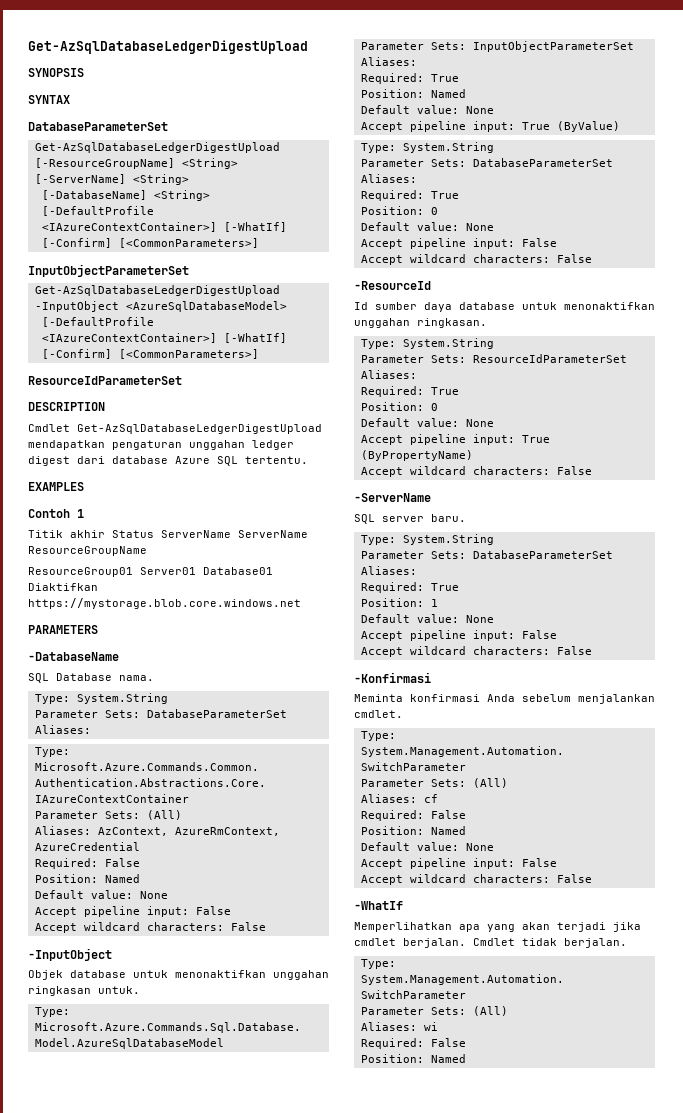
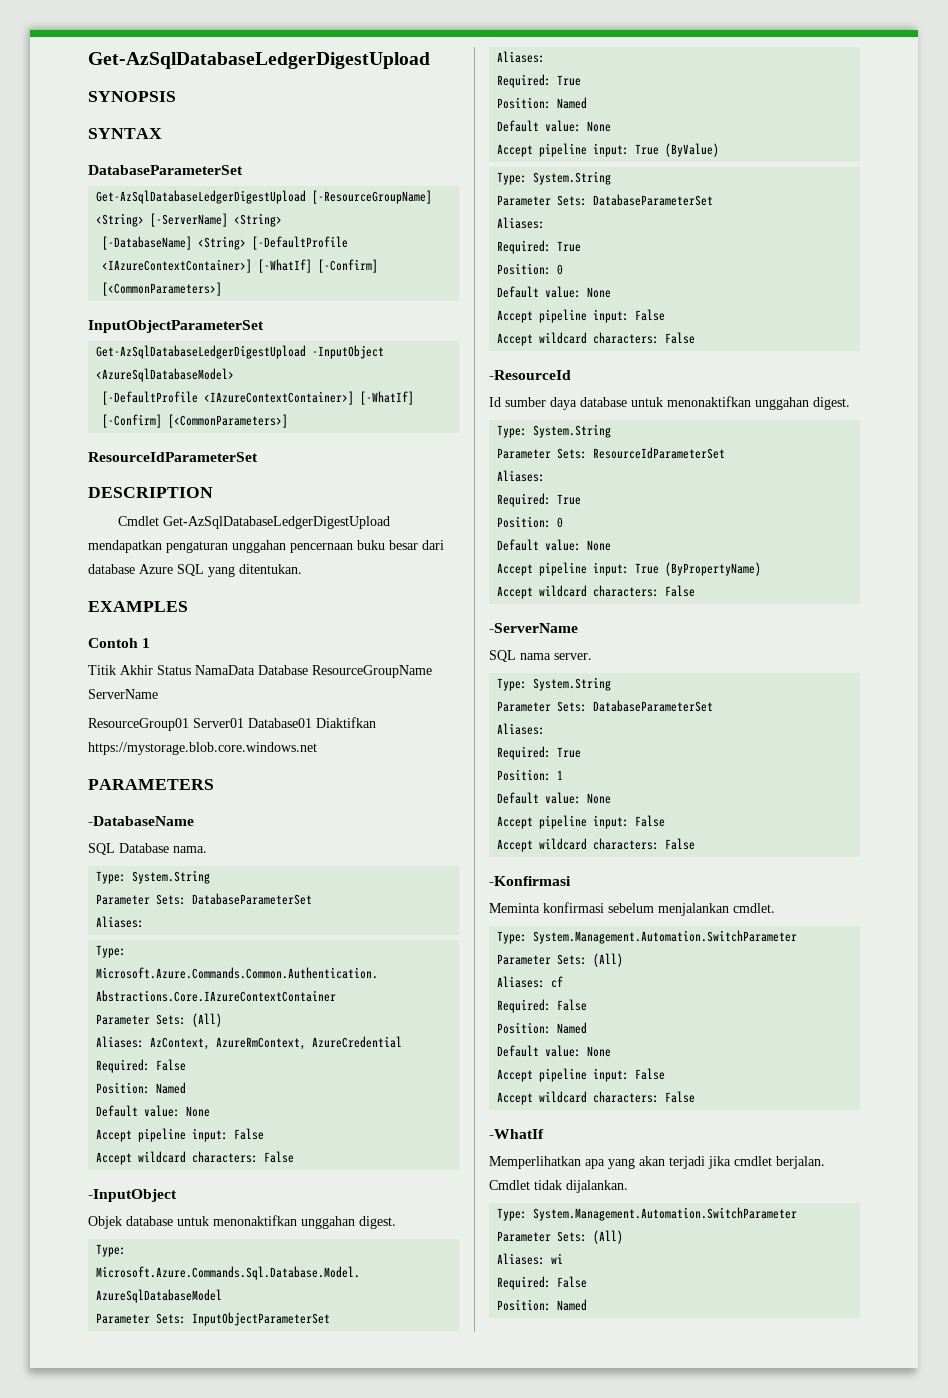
- Cmdlet Get-AzSqlDatabaseLedgerDigestUpload mendapatkan pengaturan unggahan ledger digest dari database Azure SQL tertentu.
+ Cmdlet Get-AzSqlDatabaseLedgerDigestUpload mendapatkan pengaturan unggahan pencernaan buku besar dari database Azure SQL yang ditentukan.
- Titik akhir Status ServerName ServerName ResourceGroupName
+ Titik Akhir Status NamaData Database ResourceGroupName ServerName
- Objek database untuk menonaktifkan unggahan ringkasan untuk.
+ Objek database untuk menonaktifkan unggahan digest.
- Id sumber daya database untuk menonaktifkan unggahan ringkasan.
+ Id sumber daya database untuk menonaktifkan unggahan digest.
- SQL server baru.
+ SQL nama server.
- Meminta konfirmasi Anda sebelum menjalankan cmdlet.
+ Meminta konfirmasi sebelum menjalankan cmdlet.
- Cmdlet tidak berjalan.
+ Cmdlet tidak dijalankan.

